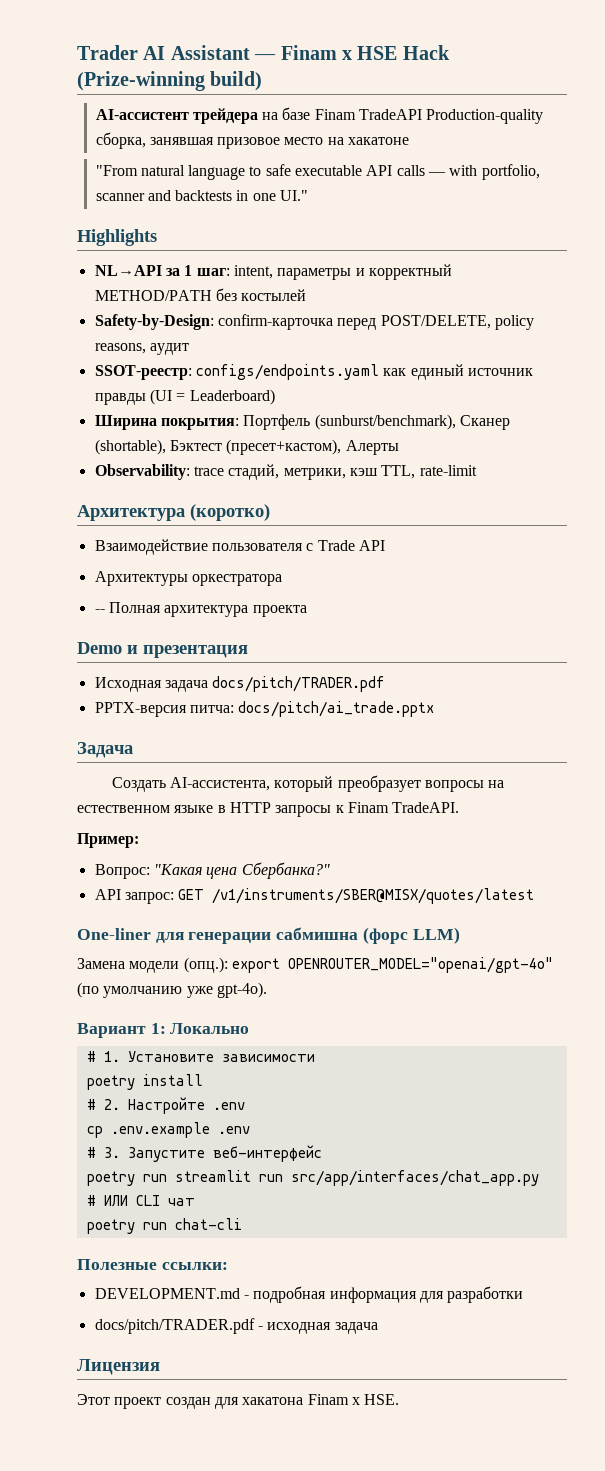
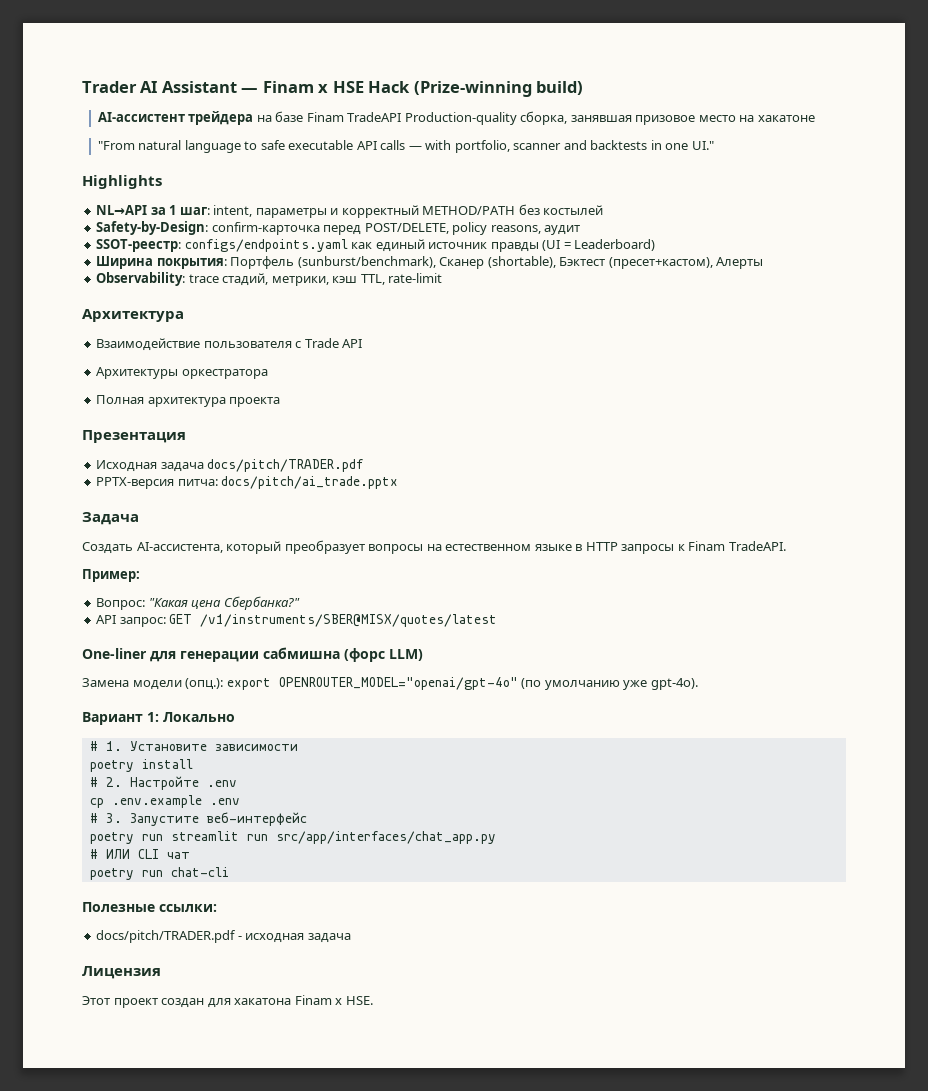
- Архитектура (коротко)
+ Архитектура
- -- Полная архитектура проекта
+ Полная архитектура проекта
- Demo и презентация
+ Презентация
- DEVELOPMENT.md - подробная информация для разработки

